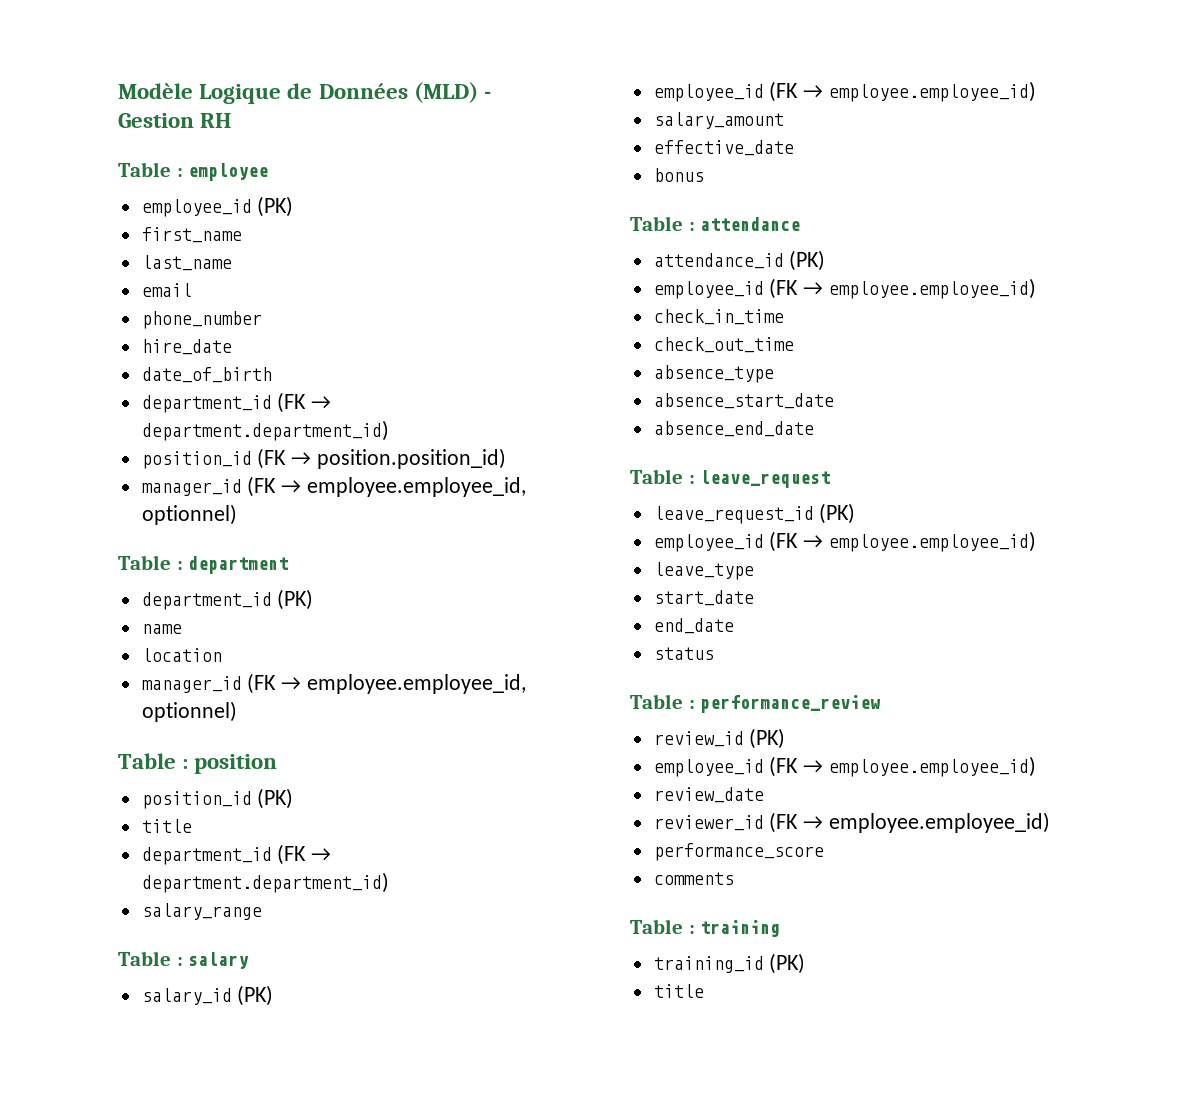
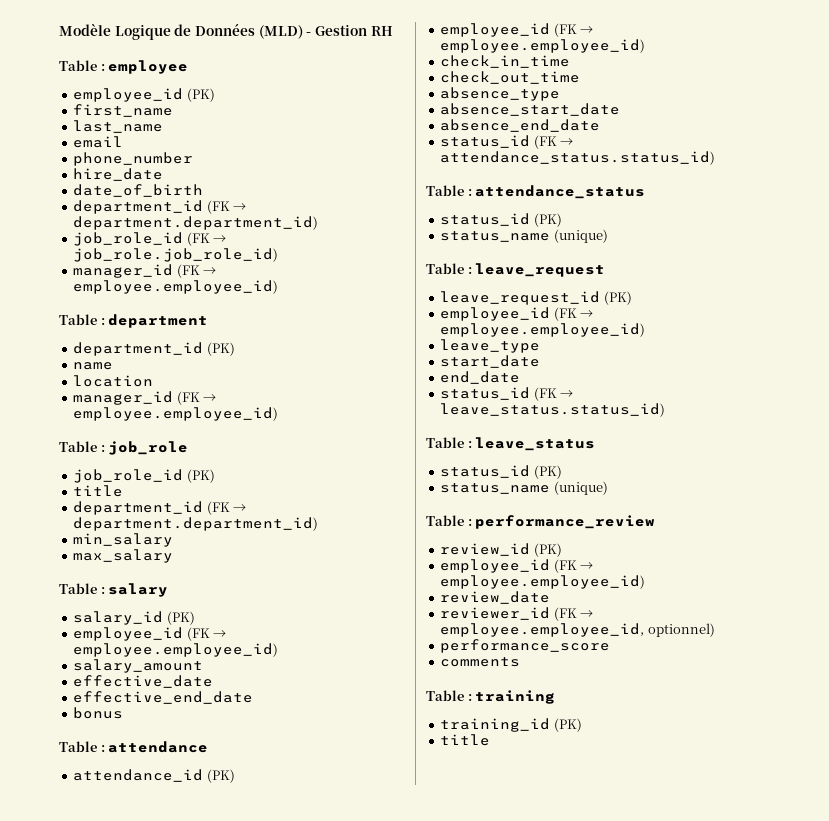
- position_id (FK → position.position_id)
- manager_id (FK → employee.employee_id, optionnel)
+ job_role_id (FK → job_role.job_role_id)
+ manager_id (FK → employee.employee_id)
  location
- manager_id (FK → employee.employee_id, optionnel)
- Table : position
- position_id (PK)
+ manager_id (FK → employee.employee_id)
+ Table : job_role
+ job_role_id (PK)
- salary_range
+ min_salary
+ max_salary
+ effective_end_date
+ status_id (FK → attendance_status.status_id)
+ Table : attendance_status
+ status_id (PK)
+ status_name (unique)
- status
+ status_id (FK → leave_status.status_id)
+ Table : leave_status
+ status_id (PK)
+ status_name (unique)
- reviewer_id (FK → employee.employee_id)
+ reviewer_id (FK → employee.employee_id, optionnel)

